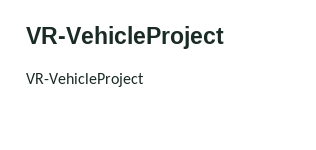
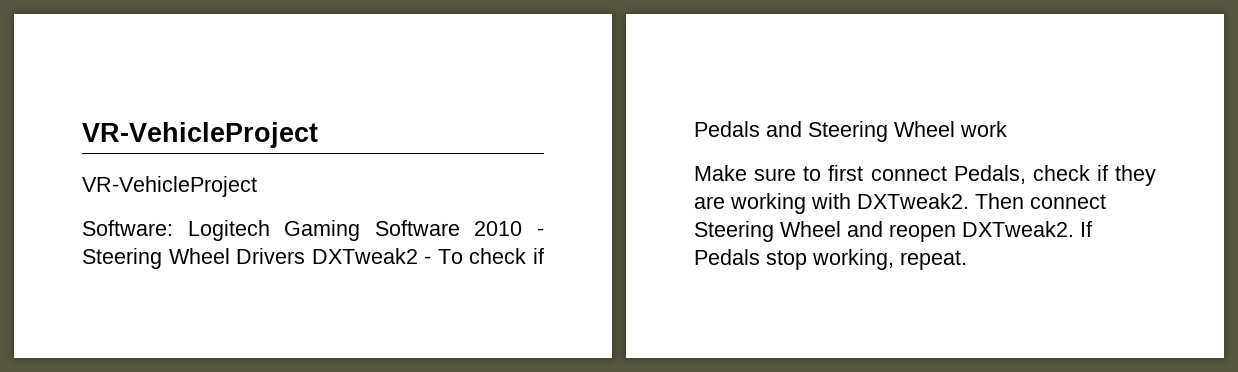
+ Software: Logitech Gaming Software 2010 - Steering Wheel Drivers DXTweak2 - To check if Pedals and Steering Wheel work
+ Make sure to first connect Pedals, check if they are working with DXTweak2. Then connect Steering Wheel and reopen DXTweak2. If Pedals stop working, repeat.

